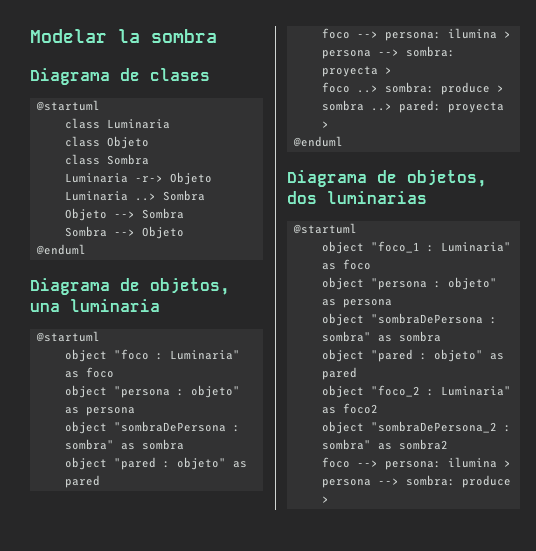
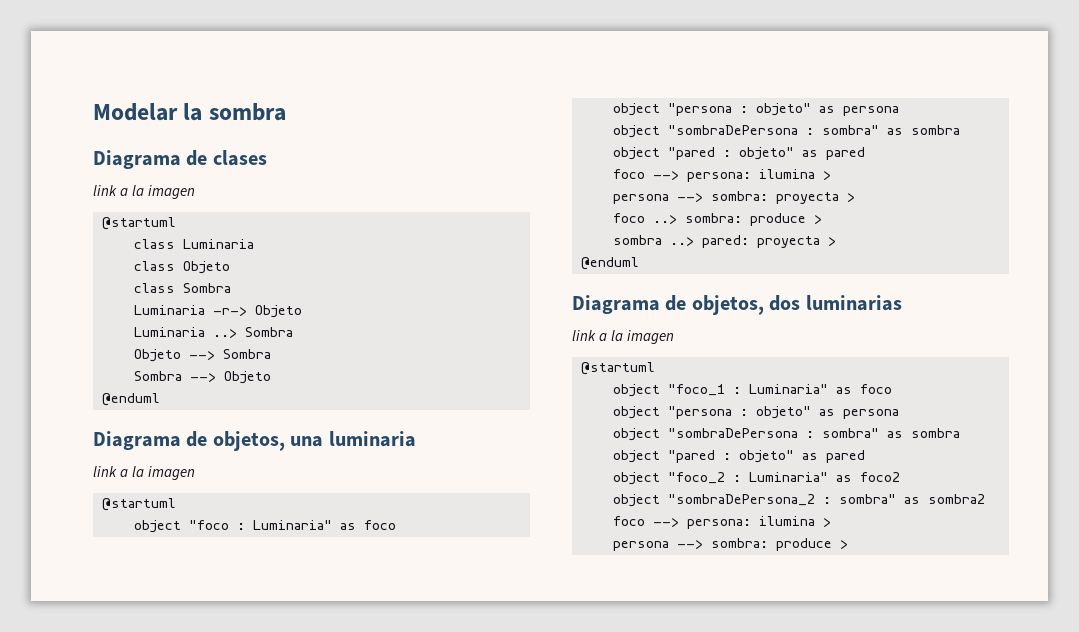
  Diagrama de clases
+ link a la imagen
  Diagrama de objetos, una luminaria
+ link a la imagen
  Diagrama de objetos, dos luminarias
+ link a la imagen

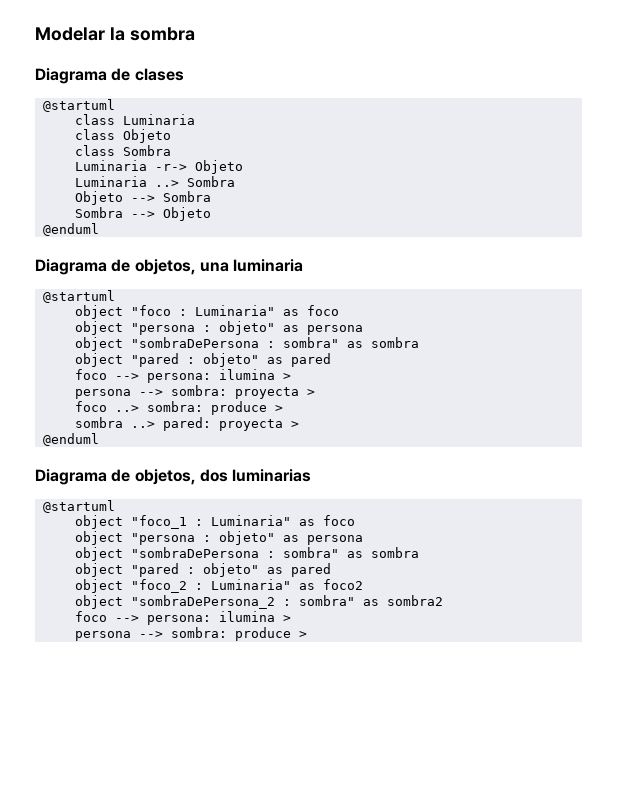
  Diagrama de clases
- link a la imagen
  Diagrama de objetos, una luminaria
- link a la imagen
  Diagrama de objetos, dos luminarias
- link a la imagen

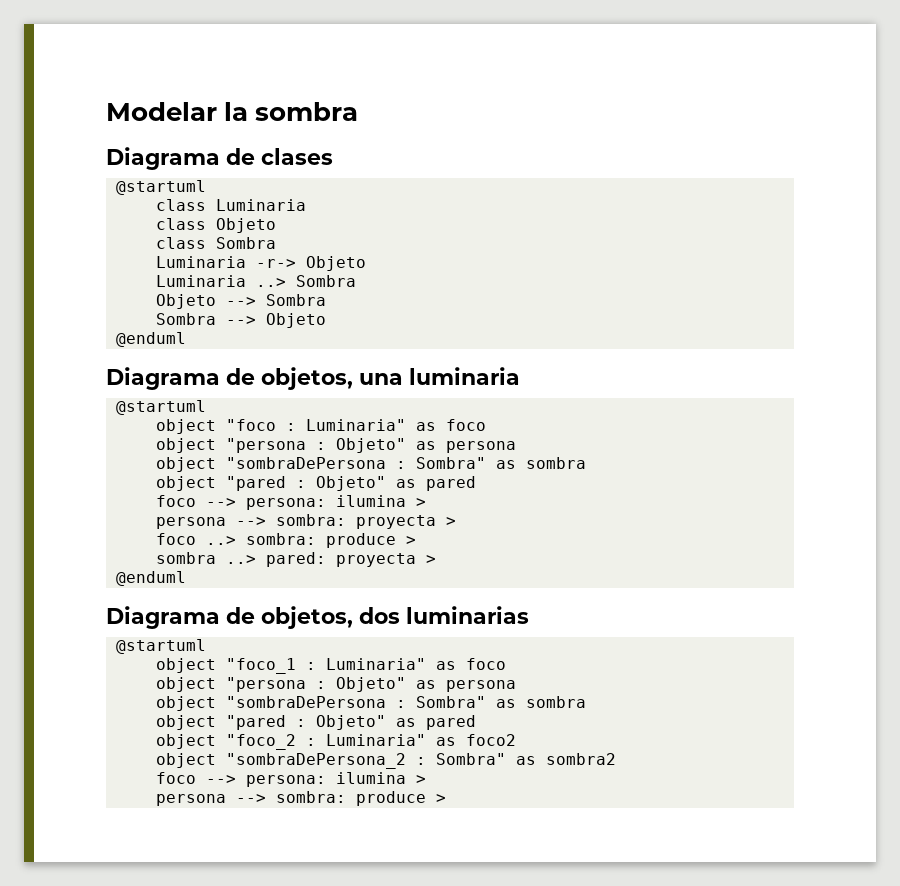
  object "foco : Luminaria" as foco
- object "persona : objeto" as persona
- object "sombraDePersona : sombra" as sombra
- object "pared : objeto" as pared
+ object "persona : Objeto" as persona
+ object "sombraDePersona : Sombra" as sombra
+ object "pared : Objeto" as pared
  object "foco_1 : Luminaria" as foco
- object "persona : objeto" as persona
- object "sombraDePersona : sombra" as sombra
- object "pared : objeto" as pared
+ object "persona : Objeto" as persona
+ object "sombraDePersona : Sombra" as sombra
+ object "pared : Objeto" as pared
- object "sombraDePersona_2 : sombra" as sombra2
+ object "sombraDePersona_2 : Sombra" as sombra2

